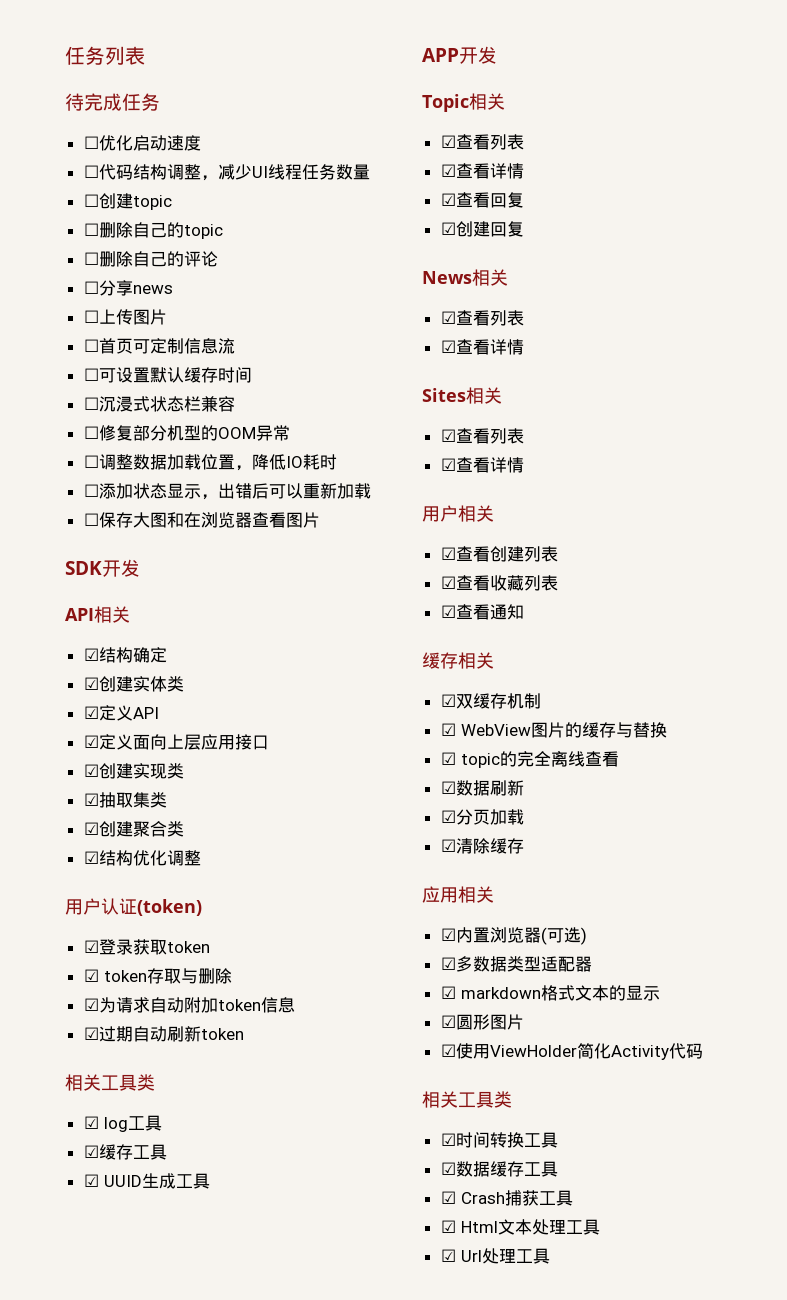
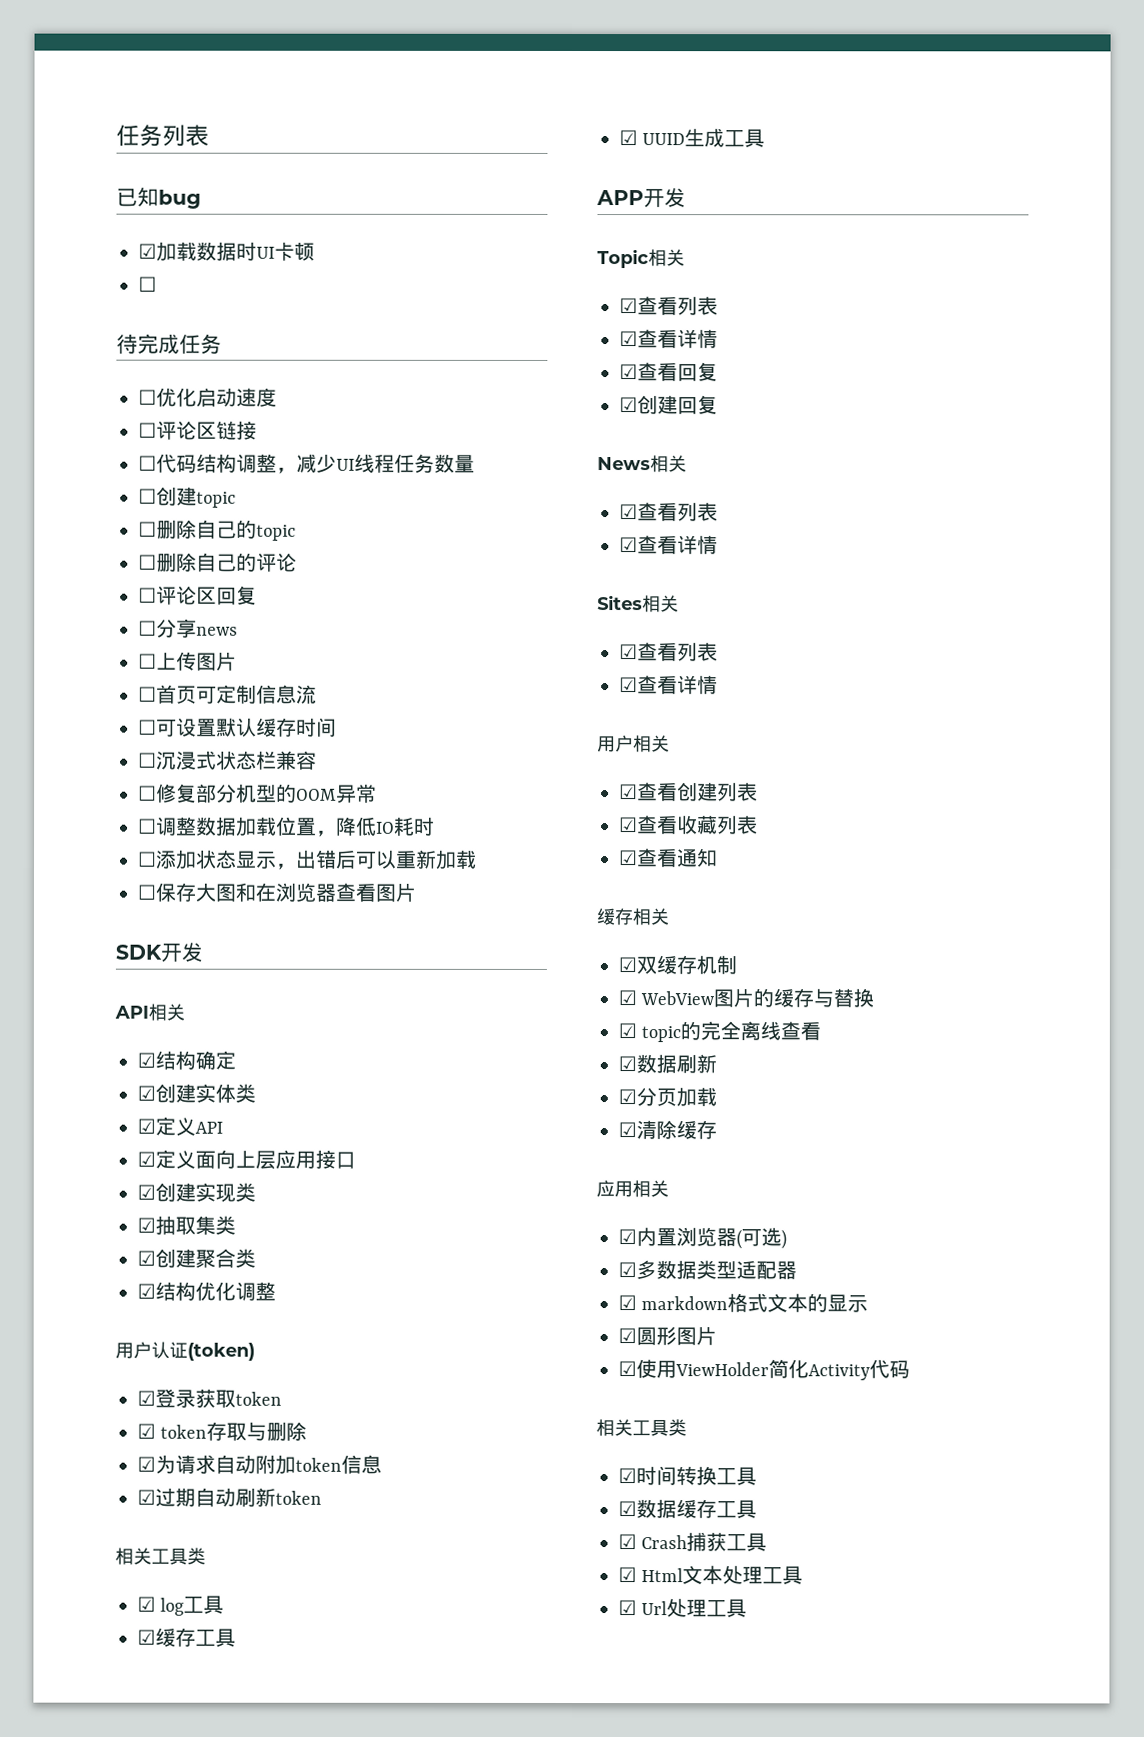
+ 已知bug
+ ☑加载数据时UI卡顿
+ ☐
+ ☐评论区链接
+ ☐评论区回复

